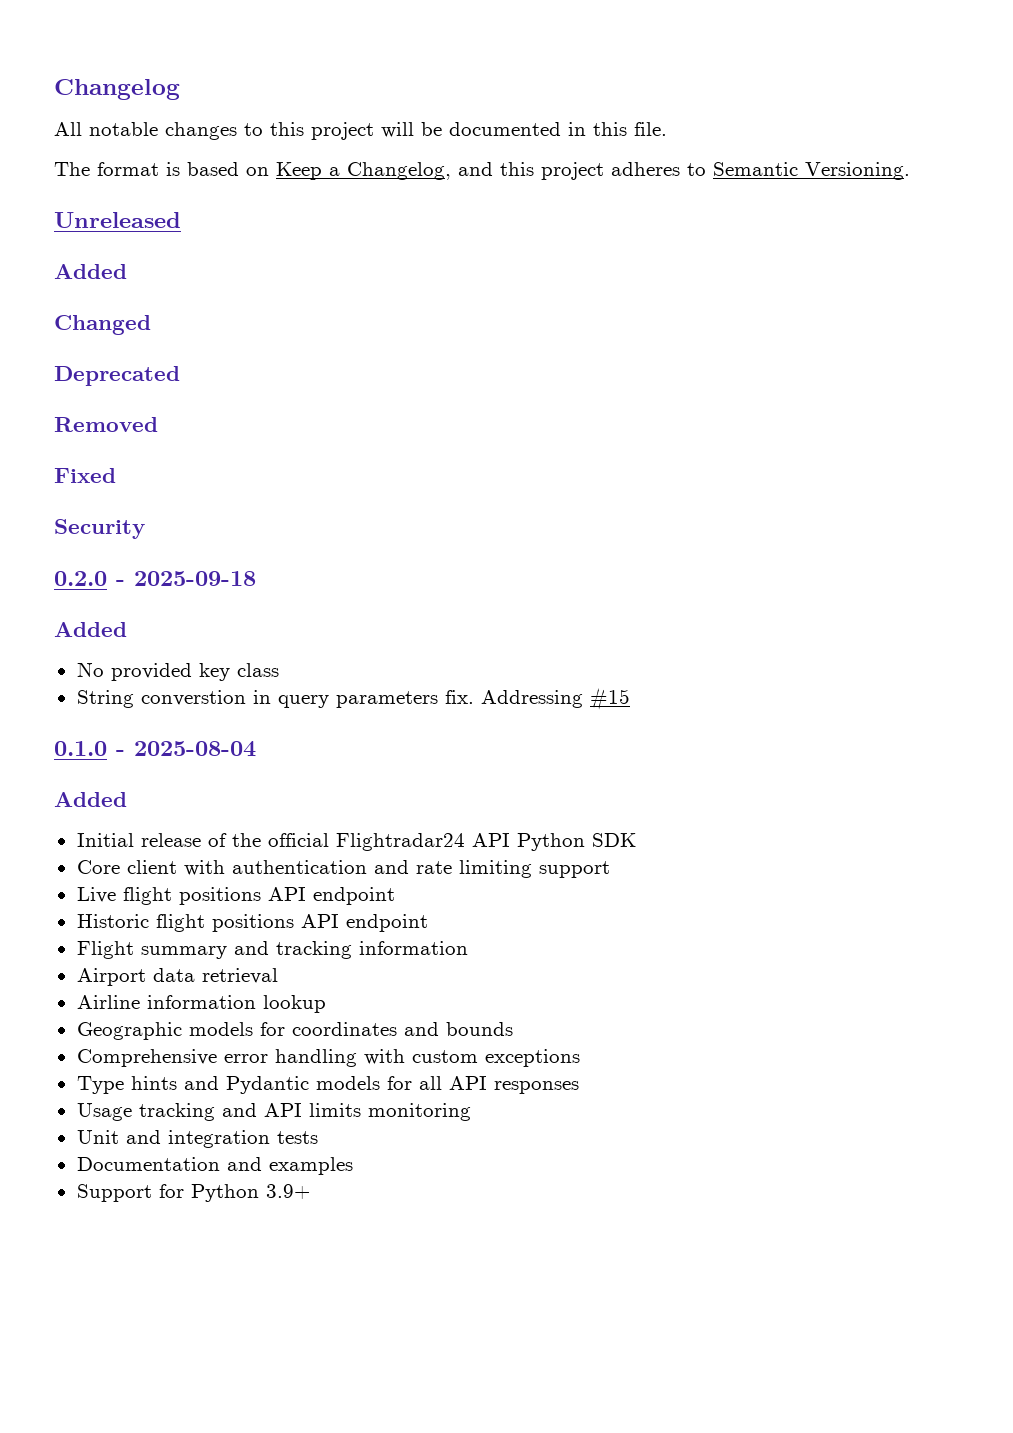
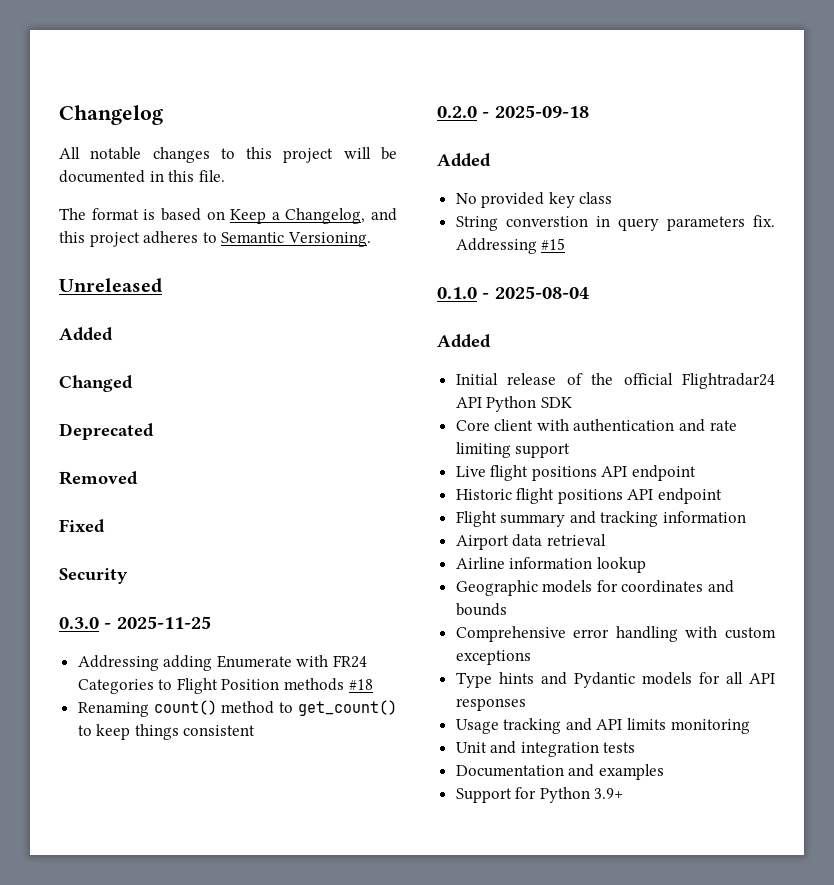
+ 0.3.0 - 2025-11-25
+ Addressing adding Enumerate with FR24 Categories to Flight Position methods #18
+ Renaming count() method to get_count() to keep things consistent

